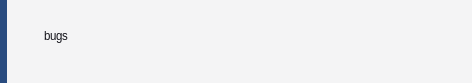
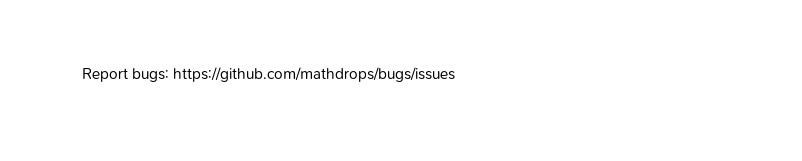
- bugs
+ Report bugs: https://github.com/mathdrops/bugs/issues

